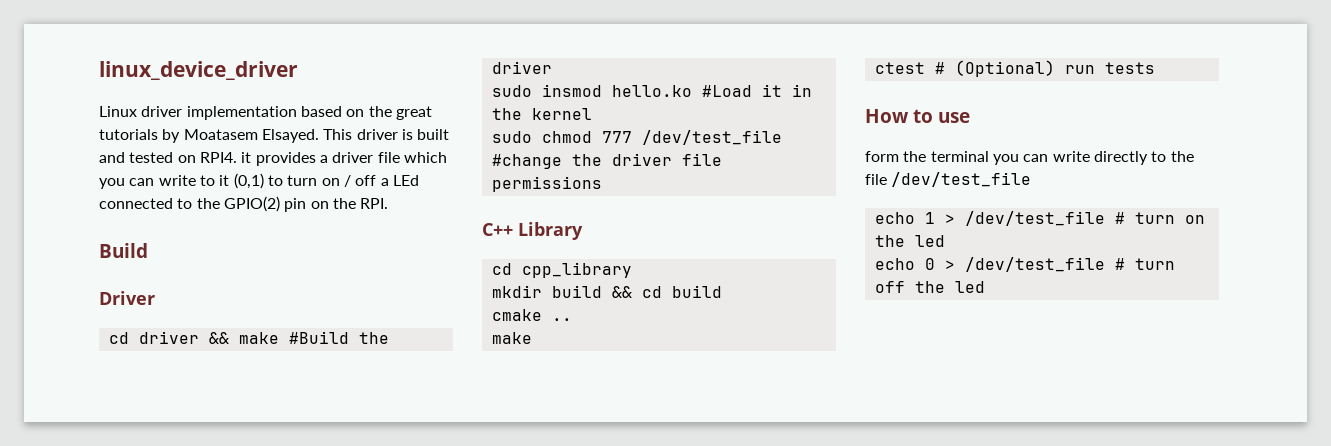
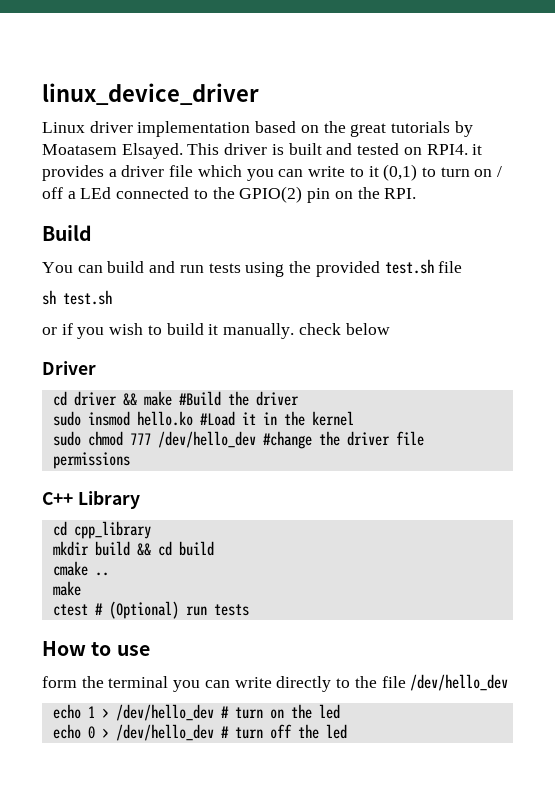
+ You can build and run tests using the provided test.sh file
+ sh test.sh
+ or if you wish to build it manually. check below
- sudo chmod 777 /dev/test_file #change the driver file permissions
+ sudo chmod 777 /dev/hello_dev #change the driver file permissions
- form the terminal you can write directly to the file /dev/test_file
+ form the terminal you can write directly to the file /dev/hello_dev
- echo 1 > /dev/test_file # turn on the led
+ echo 1 > /dev/hello_dev # turn on the led
- echo 0 > /dev/test_file # turn off the led
+ echo 0 > /dev/hello_dev # turn off the led

